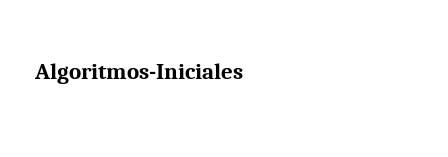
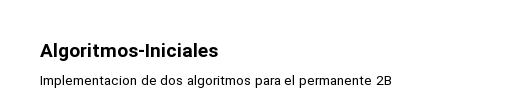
+ Implementacion de dos algoritmos para el permanente 2B

